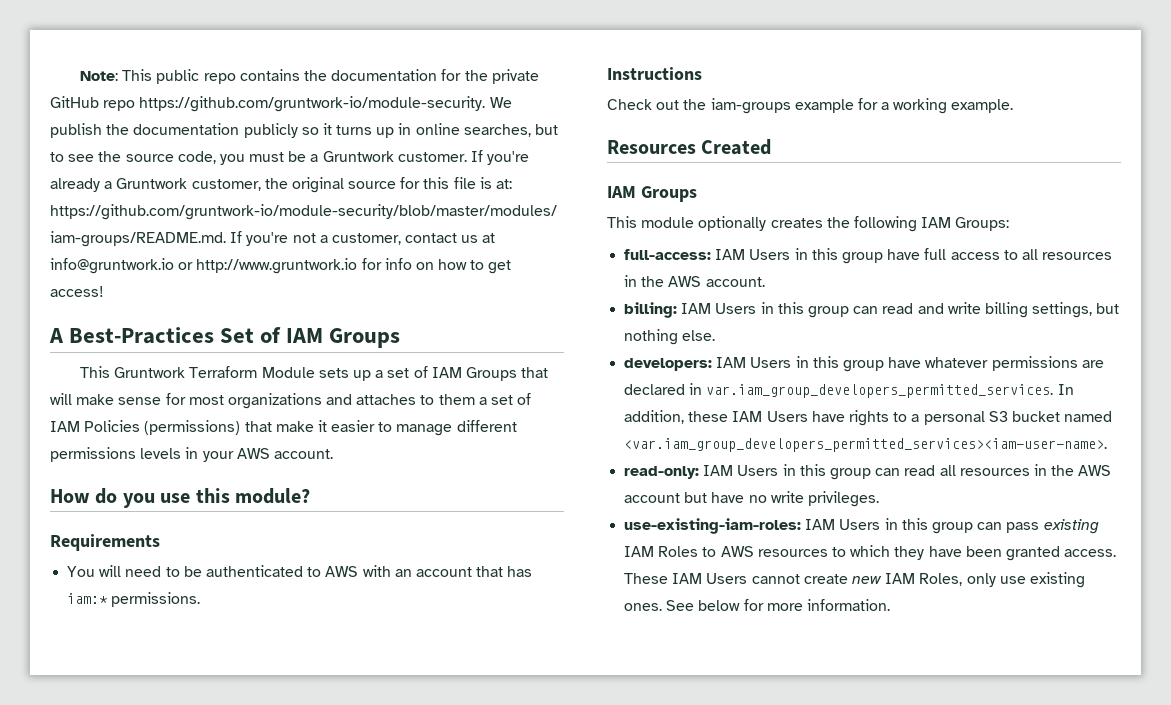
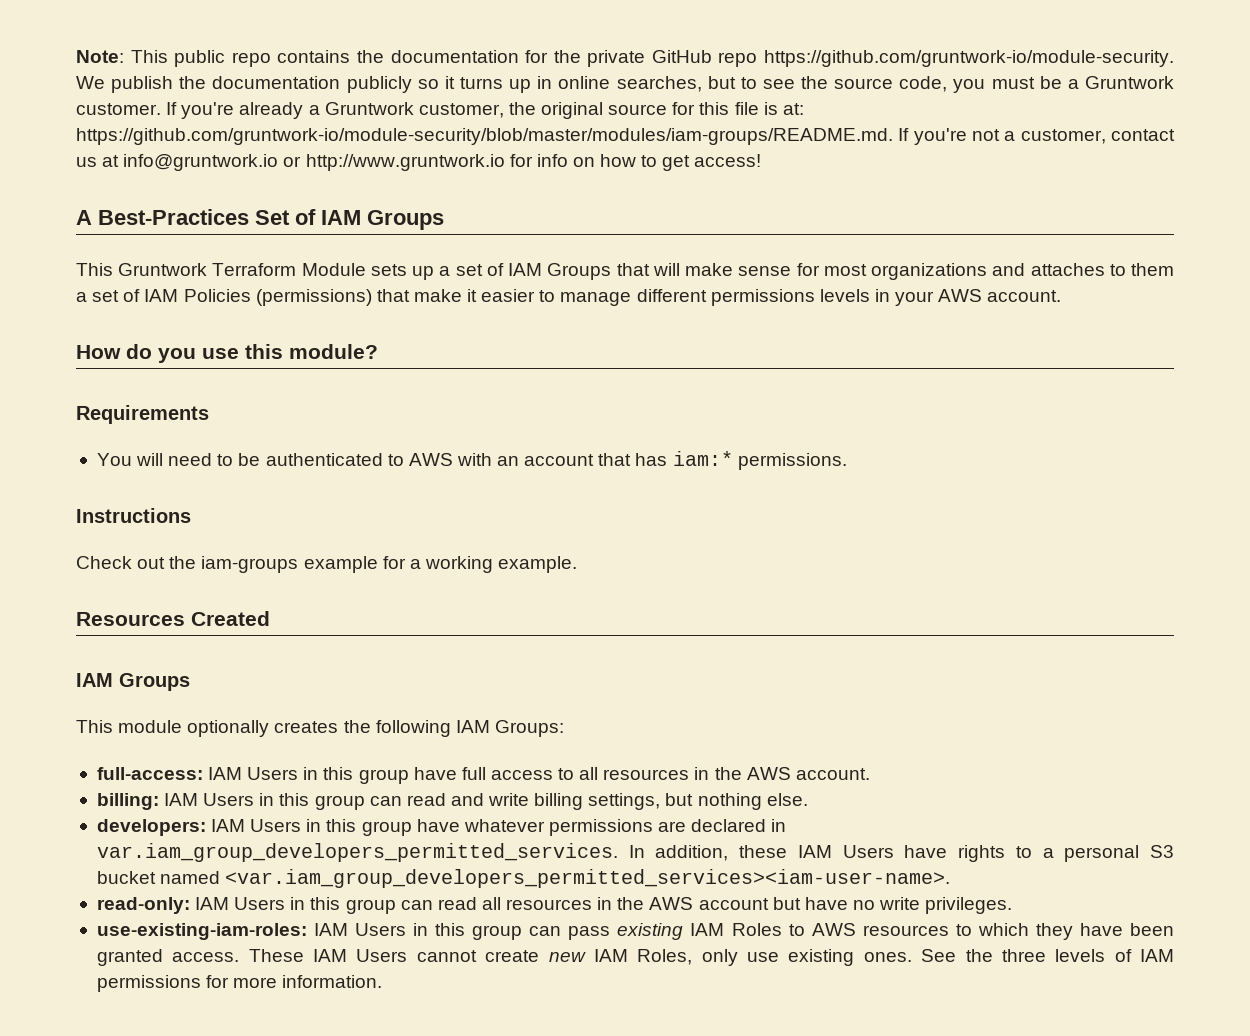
- See below for more information.
+ See the three levels of IAM permissions for more information.

